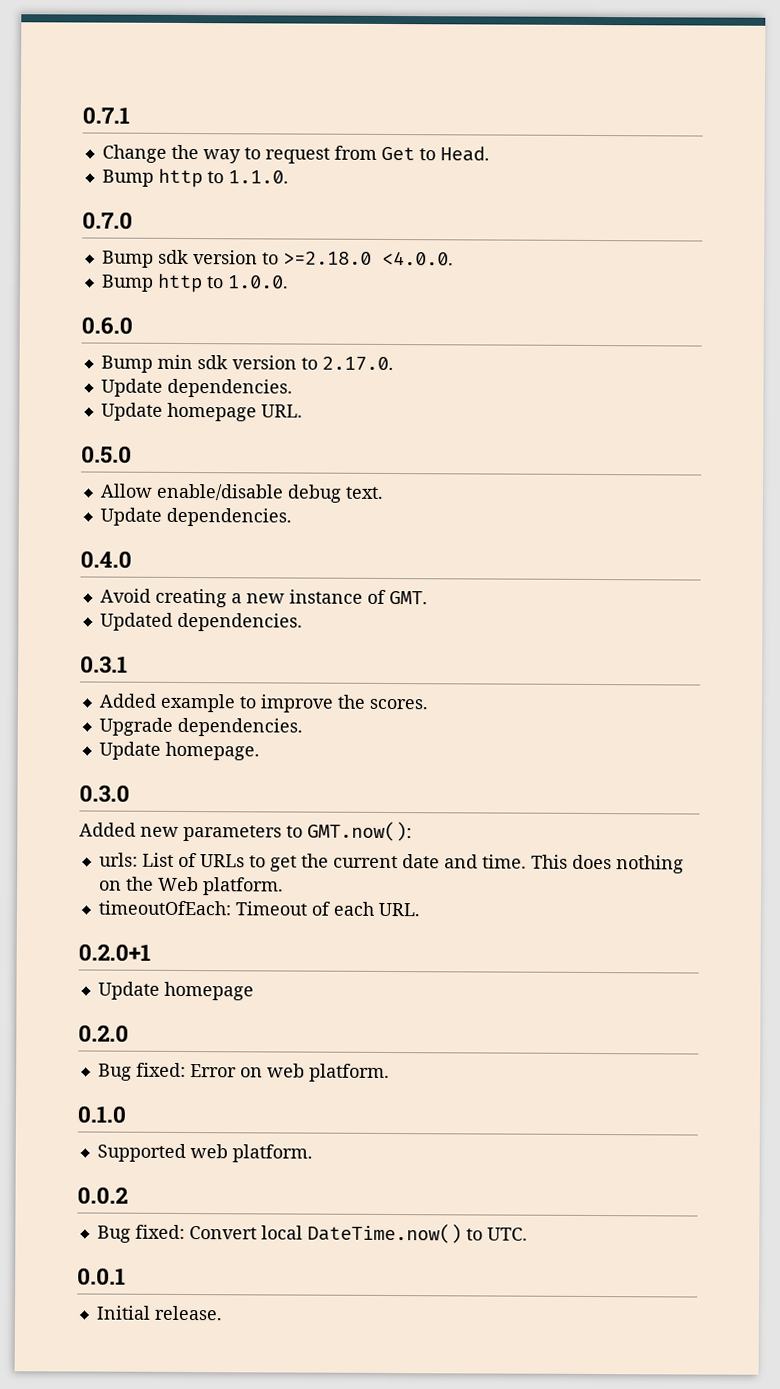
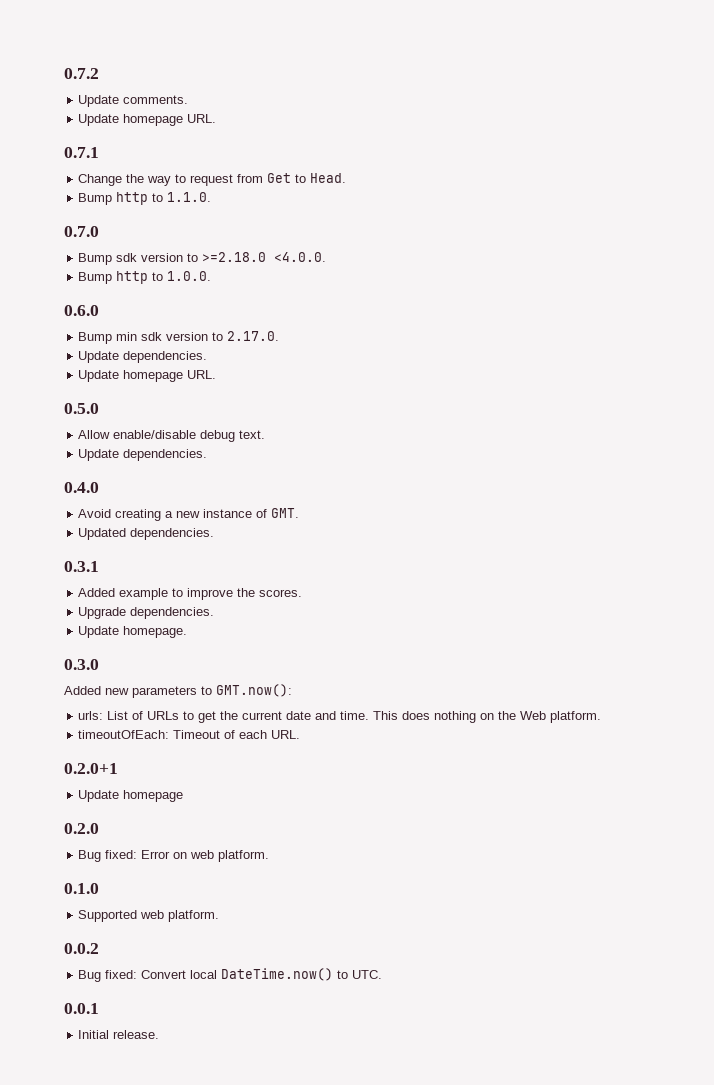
+ 0.7.2
+ Update comments.
+ Update homepage URL.

